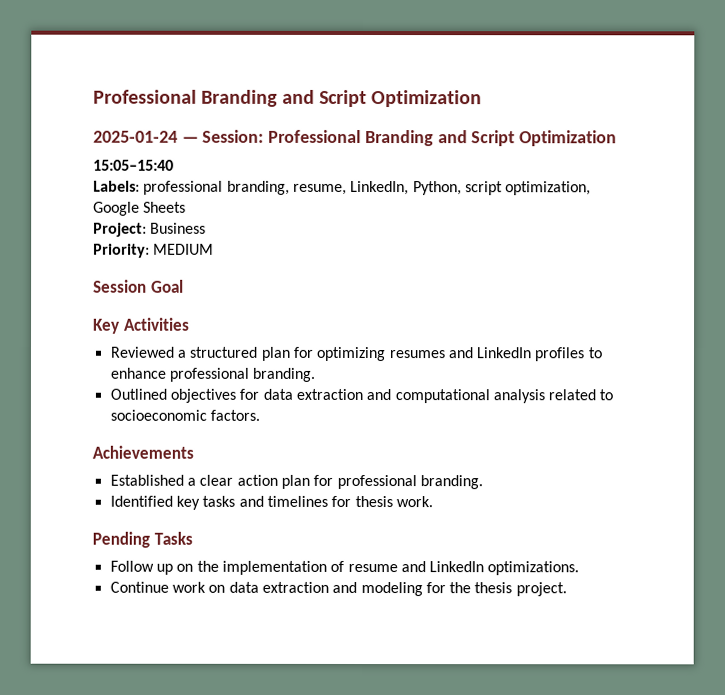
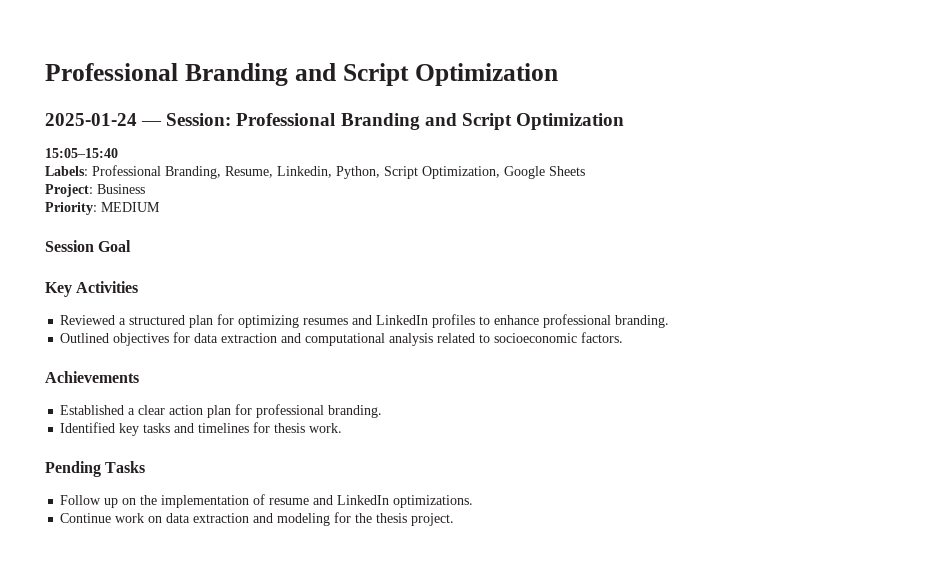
- Labels: professional branding, resume, LinkedIn, Python, script optimization, Google Sheets
+ Labels: Professional Branding, Resume, Linkedin, Python, Script Optimization, Google Sheets

